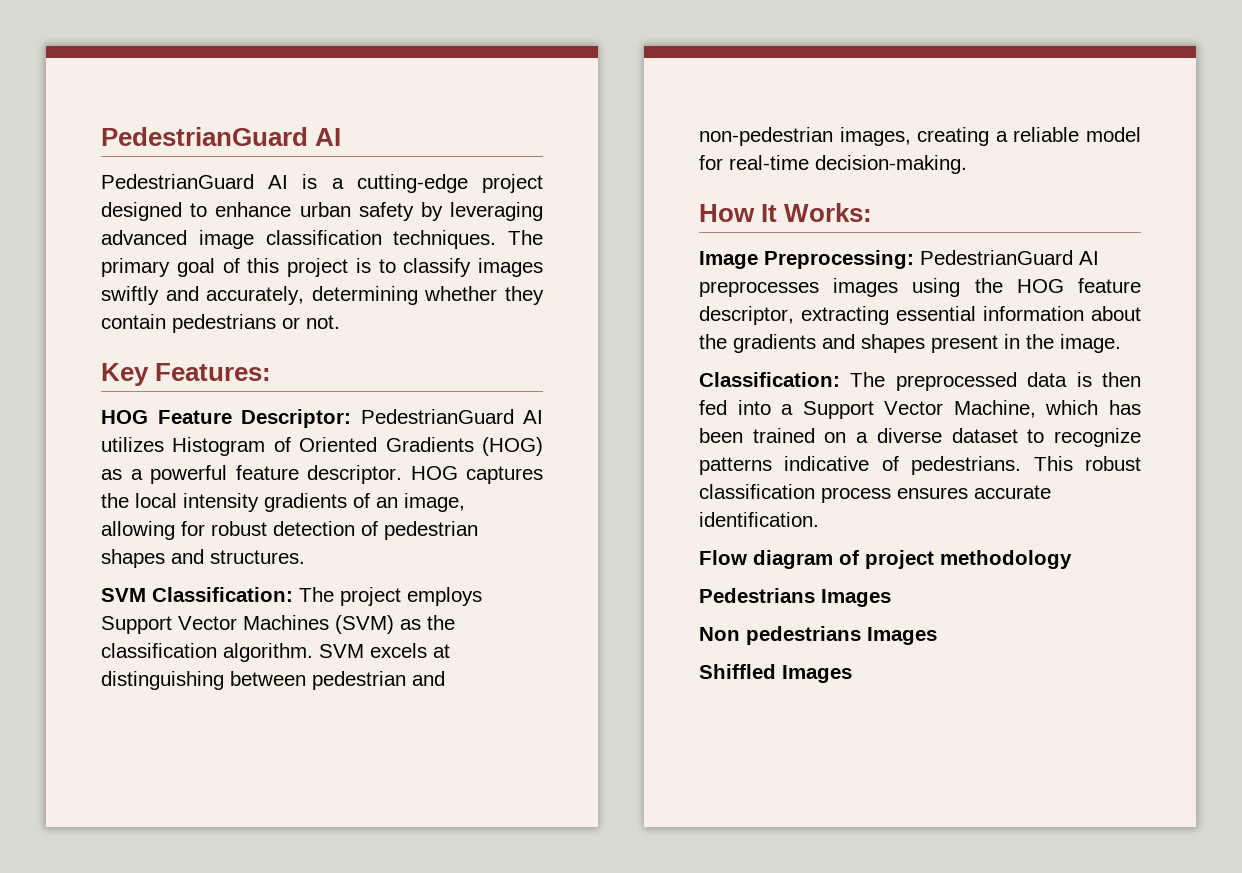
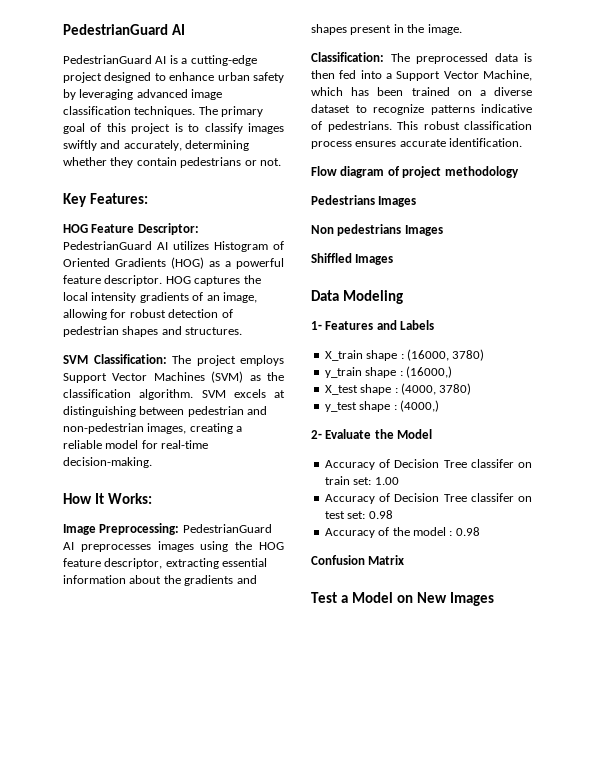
+ Data Modeling
+ 1- Features and Labels
+ X_train shape : (16000, 3780)
+ y_train shape : (16000,)
+ X_test shape : (4000, 3780)
+ y_test shape : (4000,)
+ 2- Evaluate the Model
+ Accuracy of Decision Tree classifer on train set: 1.00
+ Accuracy of Decision Tree classifer on test set: 0.98
+ Accuracy of the model : 0.98
+ Confusion Matrix
+ Test a Model on New Images

